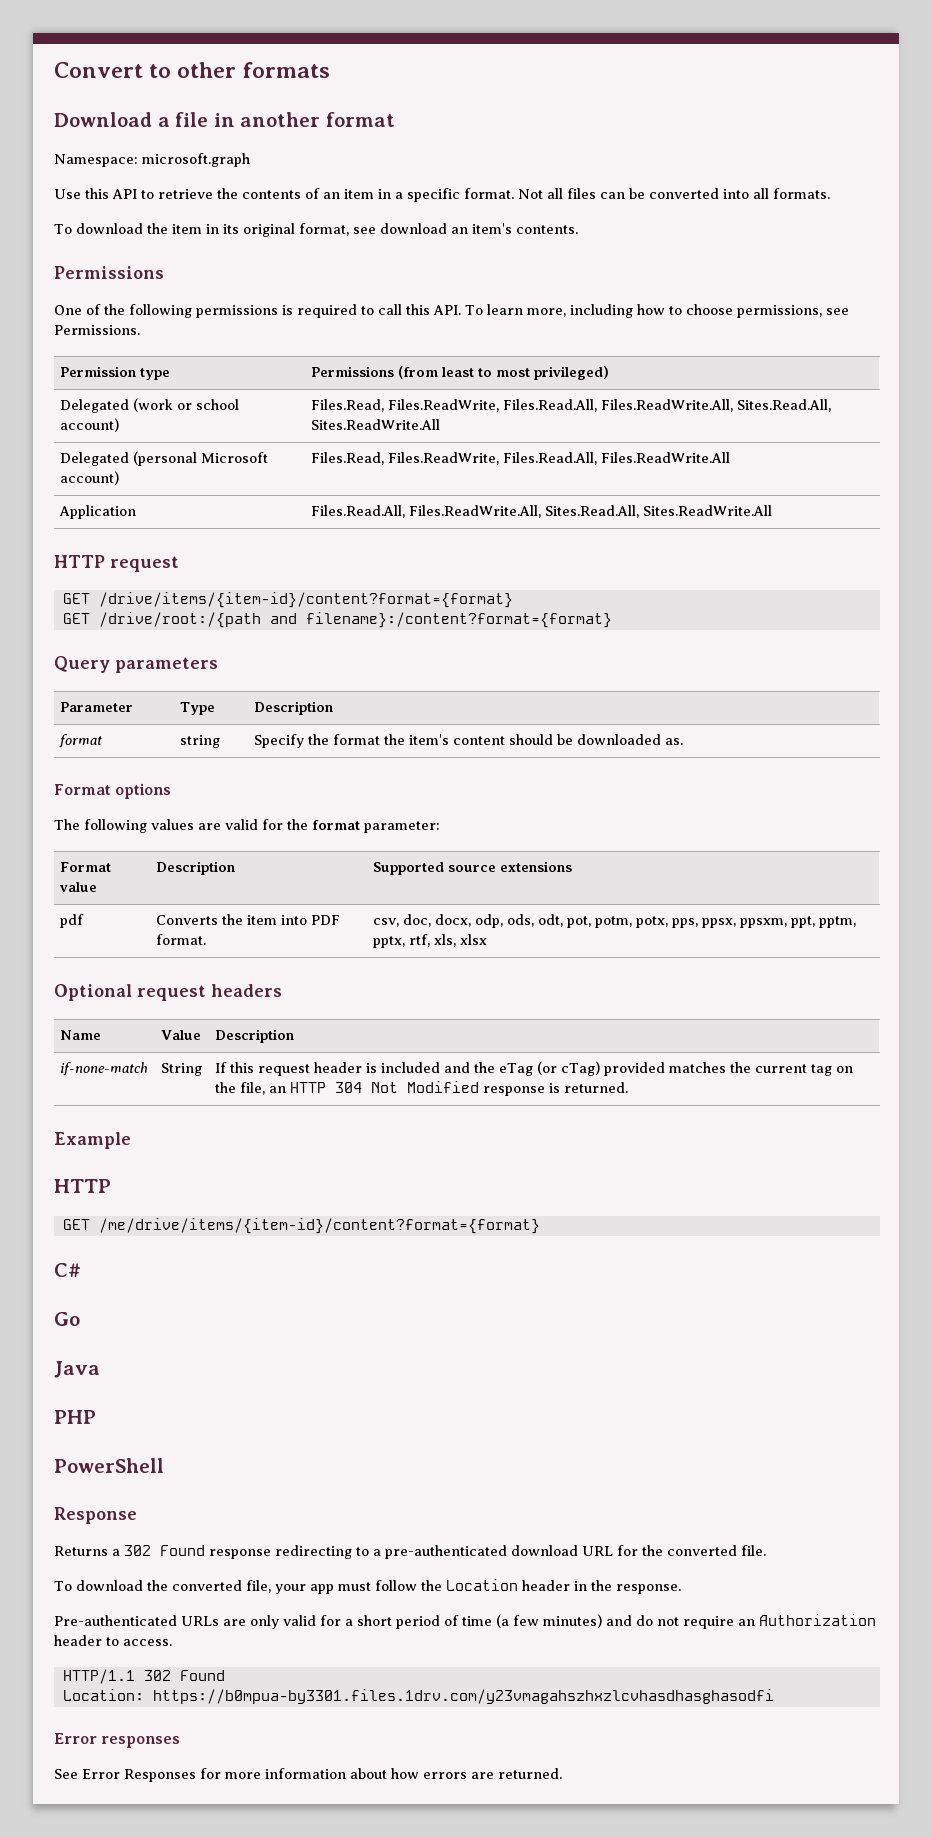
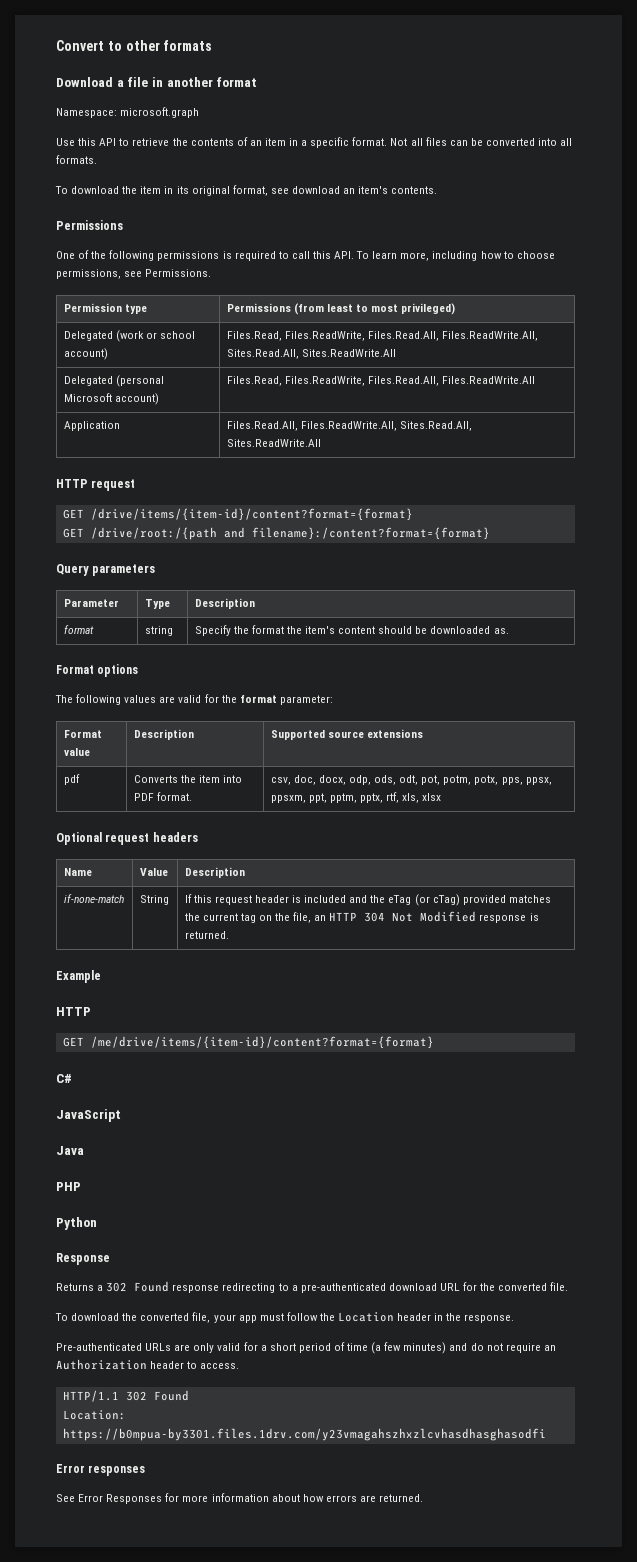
- Go
+ JavaScript
- PowerShell
+ Python

